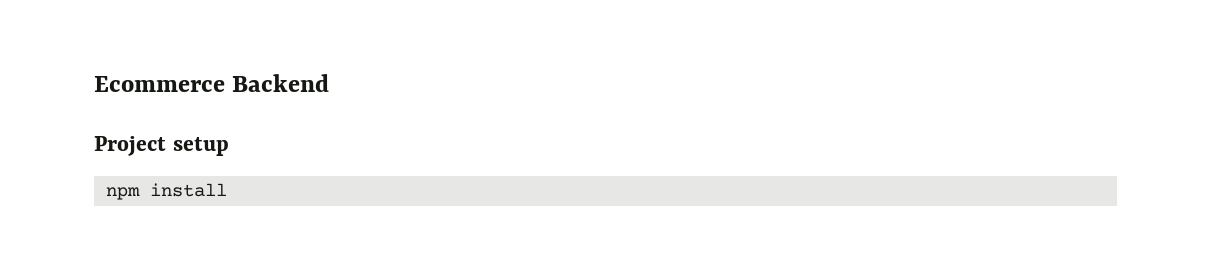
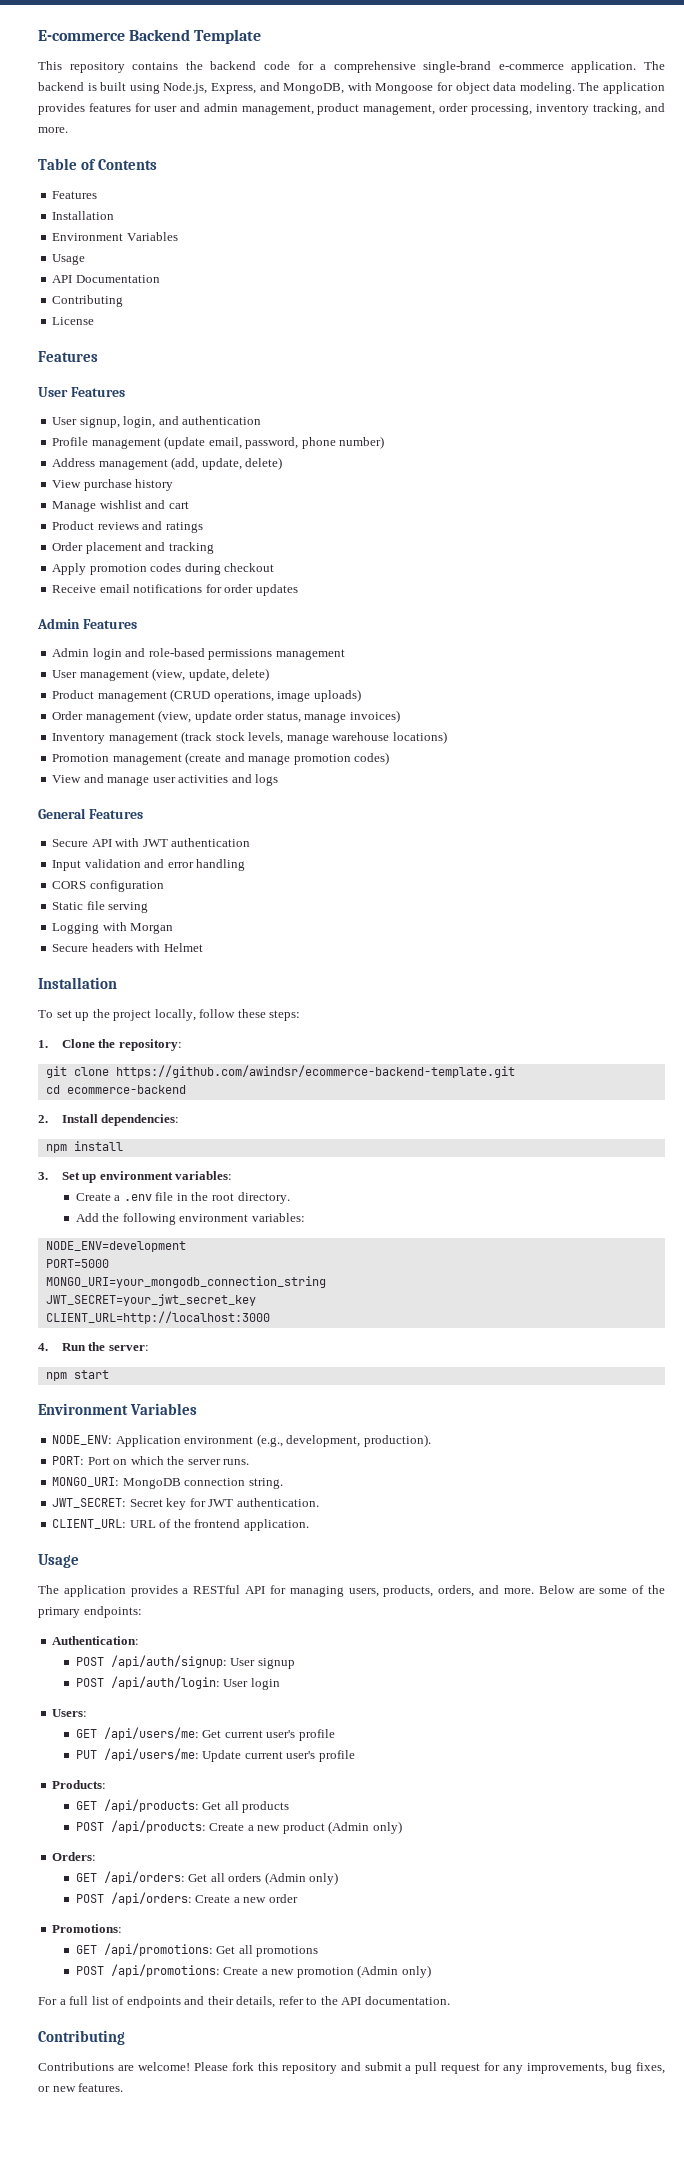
- Ecommerce Backend
- Project setup
+ E-commerce Backend Template
+ This repository contains the backend code for a comprehensive single-brand e-commerce application. The backend is built using Node.js, Express, and MongoDB, with Mongoose for object data modeling. The application provides features for user and admin management, product management, order processing, inventory tracking, and more.
+ Table of Contents
+ Features
+ Installation
+ Environment Variables
+ Usage
+ API Documentation
+ Contributing
+ License
+ Features
+ User Features
+ User signup, login, and authentication
+ Profile management (update email, password, phone number)
+ Address management (add, update, delete)
+ View purchase history
+ Manage wishlist and cart
+ Product reviews and ratings
+ Order placement and tracking
+ Apply promotion codes during checkout
+ Receive email notifications for order updates
+ Admin Features
+ Admin login and role-based permissions management
+ User management (view, update, delete)
+ Product management (CRUD operations, image uploads)
+ Order management (view, update order status, manage invoices)
+ Inventory management (track stock levels, manage warehouse locations)
+ Promotion management (create and manage promotion codes)
+ View and manage user activities and logs
+ General Features
+ Secure API with JWT authentication
+ Input validation and error handling
+ CORS configuration
+ Static file serving
+ Logging with Morgan
+ Secure headers with Helmet
+ Installation
+ To set up the project locally, follow these steps:
+ 1. Clone the repository:
+ git clone https://github.com/awindsr/ecommerce-backend-template.git
+ cd ecommerce-backend
+ 2. Install dependencies:
  npm install
+ 3. Set up environment variables:
+ Create a .env file in the root directory.
+ Add the following environment variables:
+ NODE_ENV=development
+ PORT=5000
+ MONGO_URI=your_mongodb_connection_string
+ JWT_SECRET=your_jwt_secret_key
+ CLIENT_URL=http://localhost:3000
+ 4. Run the server:
+ npm start
+ Environment Variables
+ NODE_ENV: Application environment (e.g., development, production).
+ PORT: Port on which the server runs.
+ MONGO_URI: MongoDB connection string.
+ JWT_SECRET: Secret key for JWT authentication.
+ CLIENT_URL: URL of the frontend application.
+ Usage
+ The application provides a RESTful API for managing users, products, orders, and more. Below are some of the primary endpoints:
+ Authentication:
+ POST /api/auth/signup: User signup
+ POST /api/auth/login: User login
+ Users:
+ GET /api/users/me: Get current user's profile
+ PUT /api/users/me: Update current user's profile
+ Products:
+ GET /api/products: Get all products
+ POST /api/products: Create a new product (Admin only)
+ Orders:
+ GET /api/orders: Get all orders (Admin only)
+ POST /api/orders: Create a new order
+ Promotions:
+ GET /api/promotions: Get all promotions
+ POST /api/promotions: Create a new promotion (Admin only)
+ For a full list of endpoints and their details, refer to the API documentation.
+ Contributing
+ Contributions are welcome! Please fork this repository and submit a pull request for any improvements, bug fixes, or new features.

